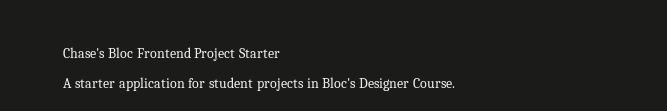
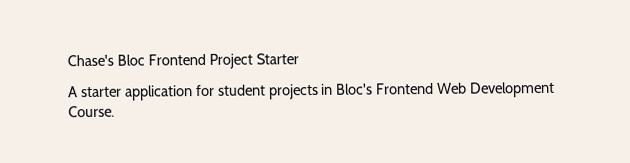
- A starter application for student projects in Bloc's Designer Course.
+ A starter application for student projects in Bloc's Frontend Web Development Course.

